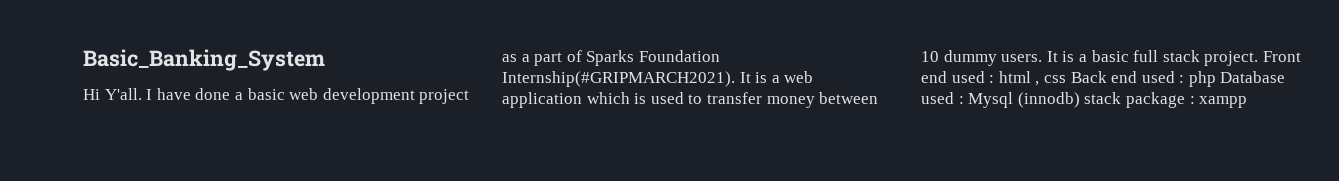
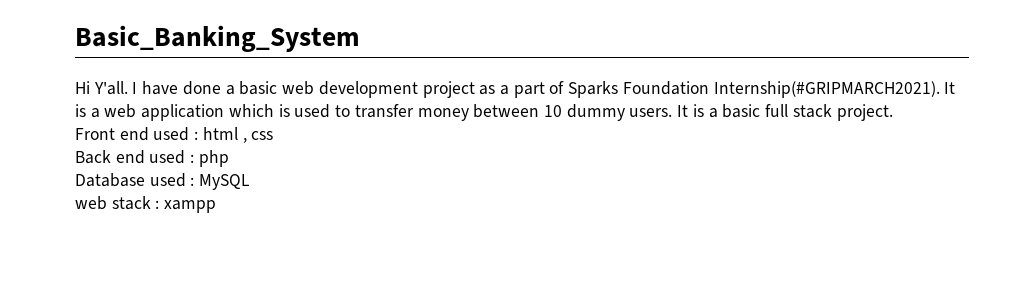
- It is a basic full stack project. Front end used : html , css Back end used : php Database used : Mysql (innodb) stack package : xampp
+ It is a basic full stack project.
+ Front end used : html , css
+ Back end used : php
+ Database used : MySQL
+ web stack : xampp

